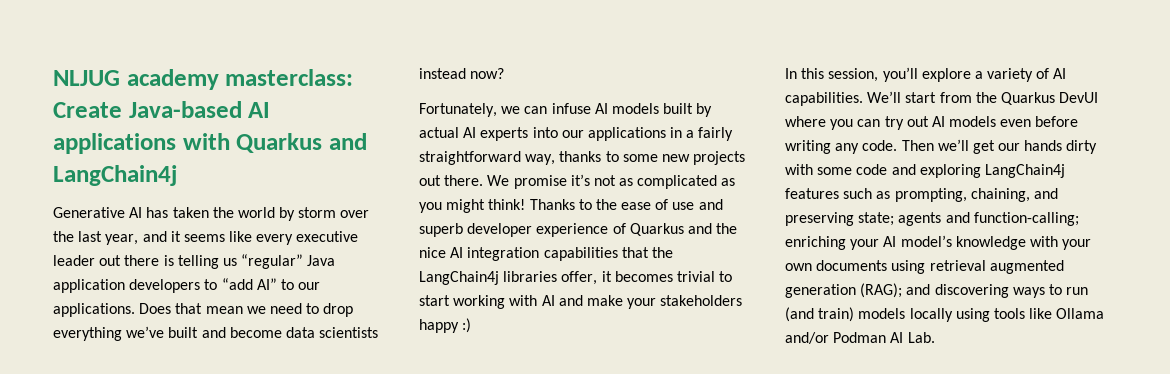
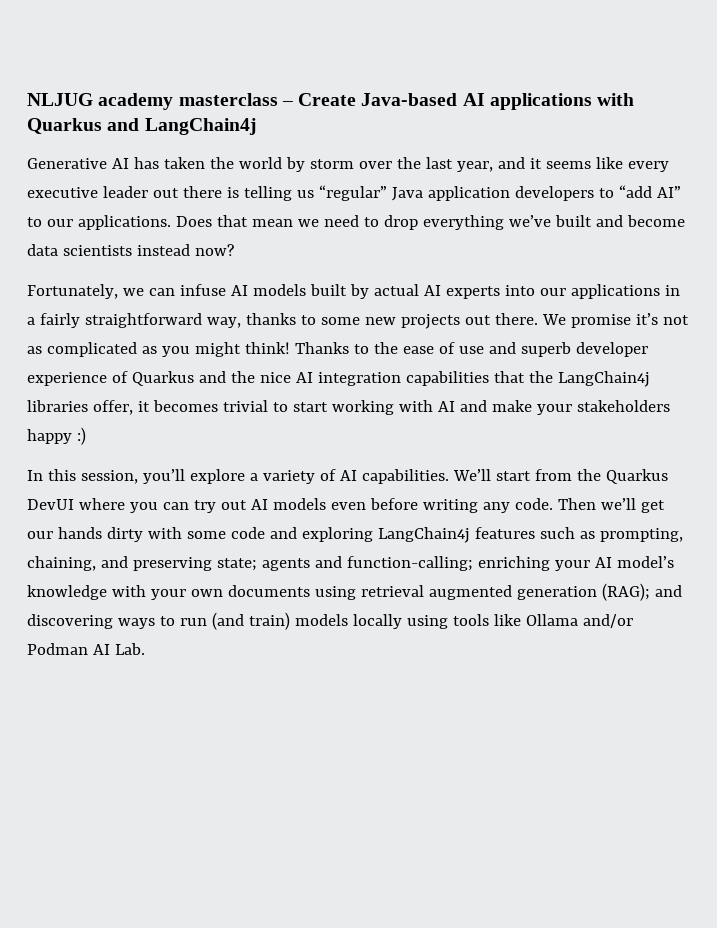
- NLJUG academy masterclass: Create Java-based AI applications with Quarkus and LangChain4j
+ NLJUG academy masterclass – Create Java-based AI applications with Quarkus and LangChain4j

